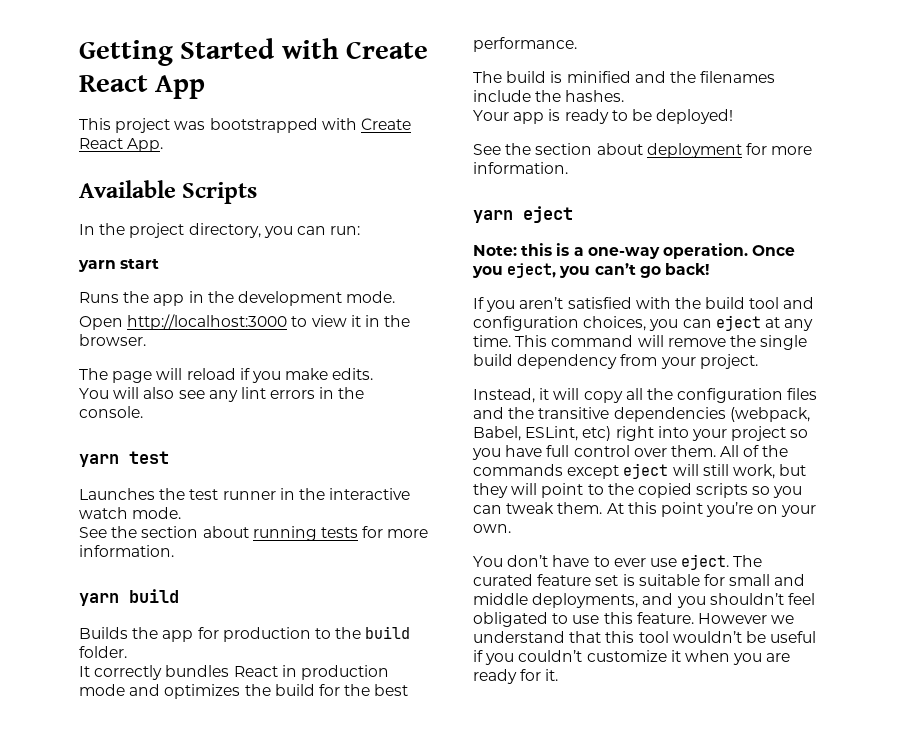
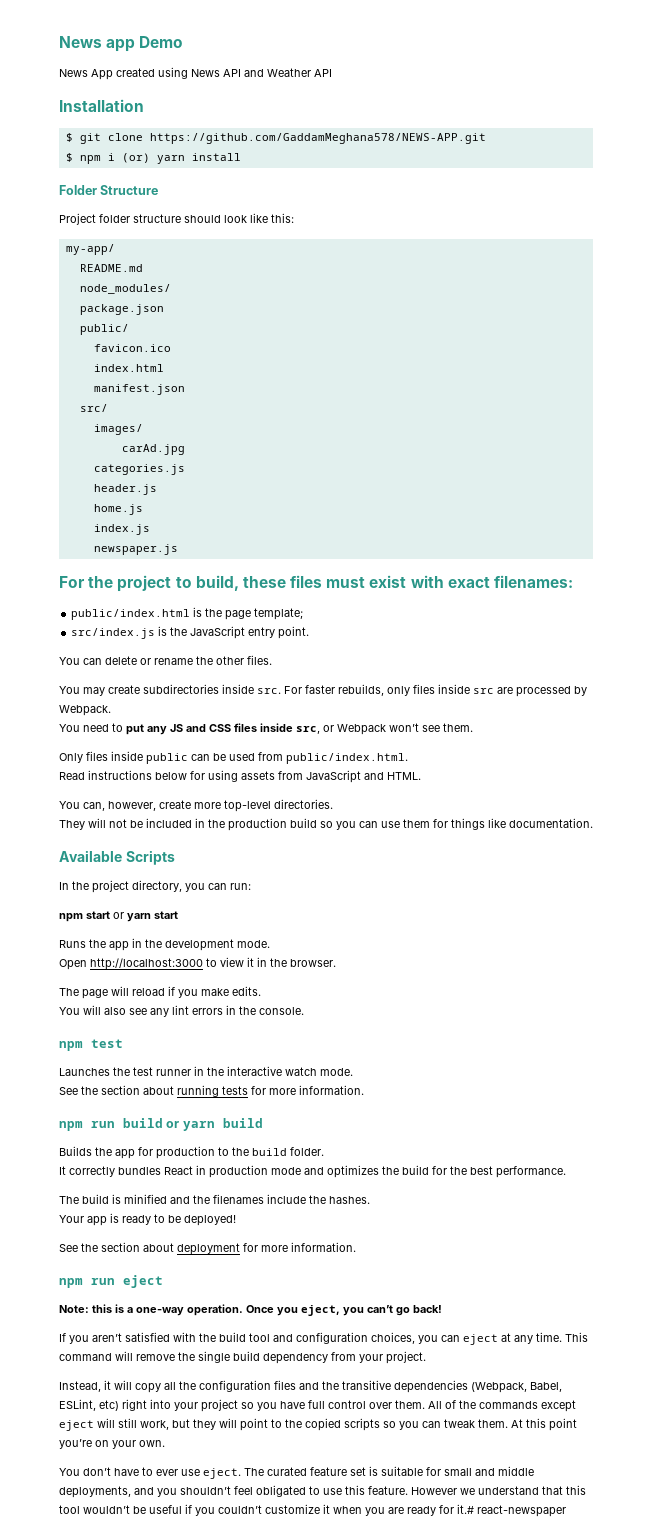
- Getting Started with Create React App
- This project was bootstrapped with Create React App.
+ News app Demo
+ News App created using News API and Weather API
+ Installation
+ $ git clone https://github.com/GaddamMeghana578/NEWS-APP.git
+ $ npm i (or) yarn install
+ Folder Structure
+ Project folder structure should look like this:
+ my-app/
+ README.md
+ node_modules/
+ package.json
+ public/
+ favicon.ico
+ index.html
+ manifest.json
+ src/
+ images/
+ carAd.jpg
+ categories.js
+ header.js
+ home.js
+ index.js
+ newspaper.js
+ For the project to build, these files must exist with exact filenames:
+ public/index.html is the page template;
+ src/index.js is the JavaScript entry point.
+ You can delete or rename the other files.
+ You may create subdirectories inside src. For faster rebuilds, only files inside src are processed by Webpack.
+ You need to put any JS and CSS files inside src, or Webpack won’t see them.
+ Only files inside public can be used from public/index.html.
+ Read instructions below for using assets from JavaScript and HTML.
+ You can, however, create more top-level directories.
+ They will not be included in the production build so you can use them for things like documentation.
- yarn start
+ npm start or yarn start
- yarn test
+ npm test
- yarn build
+ npm run build or yarn build
- yarn eject
+ npm run eject
- Instead, it will copy all the configuration files and the transitive dependencies (webpack, Babel, ESLint, etc) right into your project so you have full control over them.
+ Instead, it will copy all the configuration files and the transitive dependencies (Webpack, Babel, ESLint, etc) right into your project so you have full control over them.
- However we understand that this tool wouldn’t be useful if you couldn’t customize it when you are ready for it.
+ However we understand that this tool wouldn’t be useful if you couldn’t customize it when you are ready for it.# react-newspaper

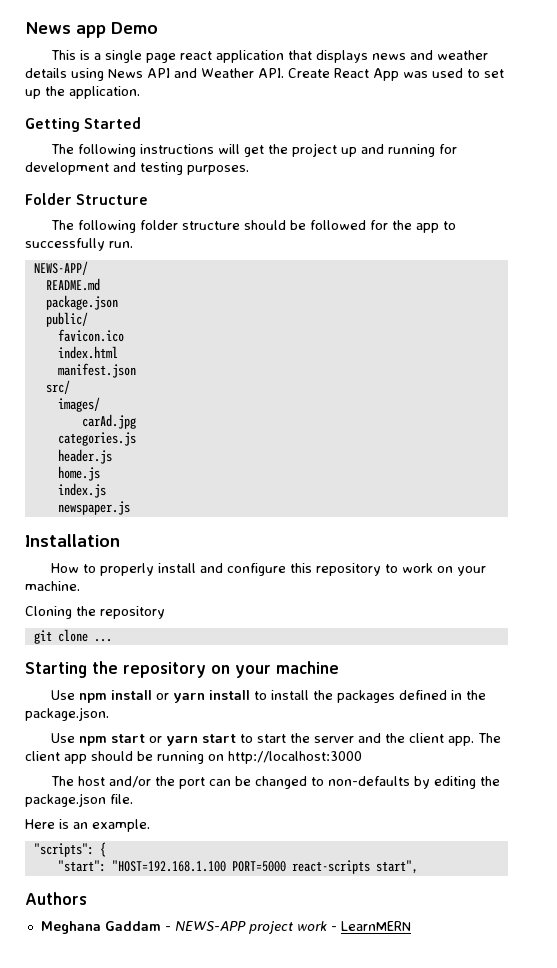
- News App created using News API and Weather API
- Installation
- $ git clone https://github.com/GaddamMeghana578/NEWS-APP.git
- $ npm i (or) yarn install
+ This is a single page react application that displays news and weather details using News API and Weather API. Create React App was used to set up the application.
+ Getting Started
+ The following instructions will get the project up and running for development and testing purposes.
- Project folder structure should look like this:
- my-app/
+ The following folder structure should be followed for the app to successfully run.
+ NEWS-APP/
- node_modules/
- For the project to build, these files must exist with exact filenames:
- public/index.html is the page template;
- src/index.js is the JavaScript entry point.
- You can delete or rename the other files.
- You may create subdirectories inside src. For faster rebuilds, only files inside src are processed by Webpack.
- You need to put any JS and CSS files inside src, or Webpack won’t see them.
- Only files inside public can be used from public/index.html.
- Read instructions below for using assets from JavaScript and HTML.
- You can, however, create more top-level directories.
- They will not be included in the production build so you can use them for things like documentation.
- Available Scripts
- In the project directory, you can run:
- npm start or yarn start
- Runs the app in the development mode.
- Open http://localhost:3000 to view it in the browser.
- The page will reload if you make edits.
- You will also see any lint errors in the console.
- npm test
- Launches the test runner in the interactive watch mode.
- See the section about running tests for more information.
- npm run build or yarn build
- Builds the app for production to the build folder.
- It correctly bundles React in production mode and optimizes the build for the best performance.
- The build is minified and the filenames include the hashes.
- Your app is ready to be deployed!
- See the section about deployment for more information.
- npm run eject
- Note: this is a one-way operation. Once you eject, you can’t go back!
- If you aren’t satisfied with the build tool and configuration choices, you can eject at any time. This command will remove the single build dependency from your project.
- Instead, it will copy all the configuration files and the transitive dependencies (Webpack, Babel, ESLint, etc) right into your project so you have full control over them. All of the commands except eject will still work, but they will point to the copied scripts so you can tweak them. At this point you’re on your own.
- You don’t have to ever use eject. The curated feature set is suitable for small and middle deployments, and you shouldn’t feel obligated to use this feature. However we understand that this tool wouldn’t be useful if you couldn’t customize it when you are ready for it.# react-newspaper
+ Installation
+ How to properly install and configure this repository to work on your machine.
+ Cloning the repository
+ git clone ...
+ Starting the repository on your machine
+ Use npm install or yarn install to install the packages defined in the package.json.
+ Use npm start or yarn start to start the server and the client app. The client app should be running on http://localhost:3000
+ The host and/or the port can be changed to non-defaults by editing the package.json file.
+ Here is an example.
+ "scripts": {
+ "start": "HOST=192.168.1.100 PORT=5000 react-scripts start",
+ Authors
+ Meghana Gaddam - NEWS-APP project work - LearnMERN

